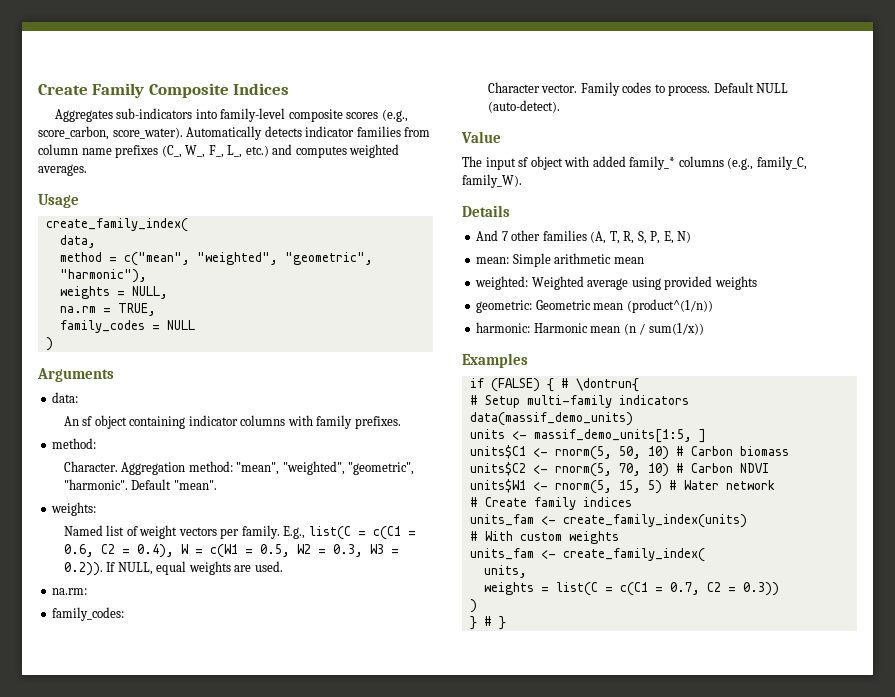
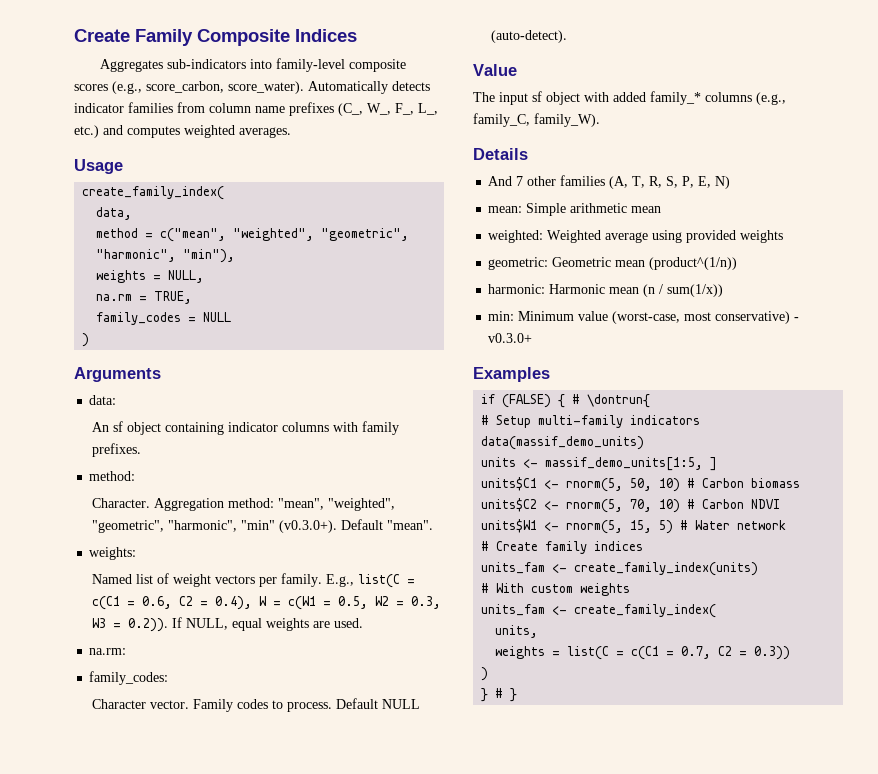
- method = c("mean", "weighted", "geometric", "harmonic"),
+ method = c("mean", "weighted", "geometric", "harmonic", "min"),
- Aggregation method: "mean", "weighted", "geometric", "harmonic". Default "mean".
+ Aggregation method: "mean", "weighted", "geometric", "harmonic", "min" (v0.3.0+). Default "mean".
+ min: Minimum value (worst-case, most conservative) - v0.3.0+

